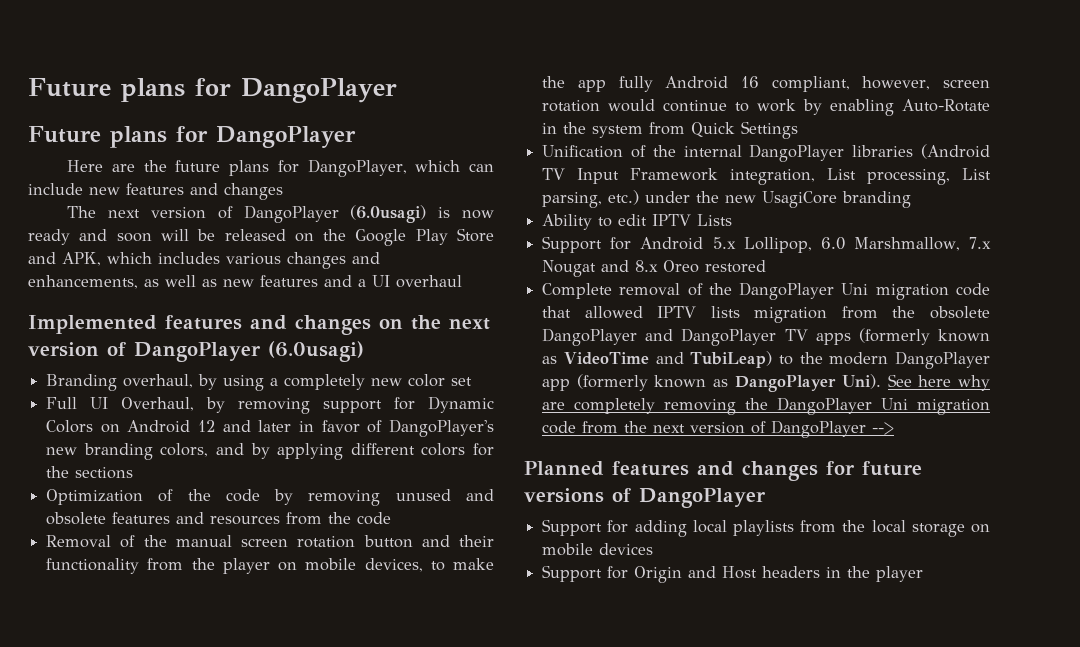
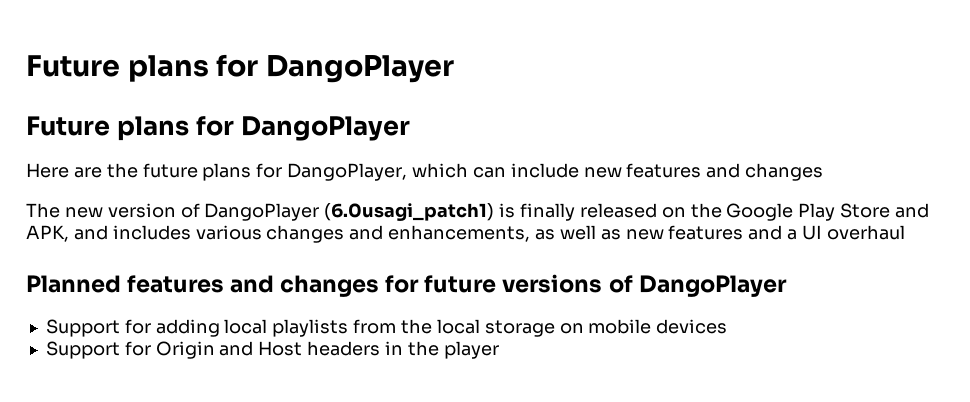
- The next version of DangoPlayer (6.0usagi) is now ready and soon will be released on the Google Play Store and APK, which includes various changes and enhancements, as well as new features and a UI overhaul
+ The new version of DangoPlayer (6.0usagi_patch1) is finally released on the Google Play Store and APK, and includes various changes and enhancements, as well as new features and a UI overhaul
- Implemented features and changes on the next version of DangoPlayer (6.0usagi)
- Branding overhaul, by using a completely new color set
- Full UI Overhaul, by removing support for Dynamic Colors on Android 12 and later in favor of DangoPlayer's new branding colors, and by applying different colors for the sections
- Optimization of the code by removing unused and obsolete features and resources from the code
- Removal of the manual screen rotation button and their functionality from the player on mobile devices, to make the app fully Android 16 compliant, however, screen rotation would continue to work by enabling Auto-Rotate in the system from Quick Settings
- Unification of the internal DangoPlayer libraries (Android TV Input Framework integration, List processing, List parsing, etc.) under the new UsagiCore branding
- Ability to edit IPTV Lists
- Support for Android 5.x Lollipop, 6.0 Marshmallow, 7.x Nougat and 8.x Oreo restored
- Complete removal of the DangoPlayer Uni migration code that allowed IPTV lists migration from the obsolete DangoPlayer and DangoPlayer TV apps (formerly known as VideoTime and TubiLeap) to the modern DangoPlayer app (formerly known as DangoPlayer Uni). See here why are completely removing the DangoPlayer Uni migration code from the next version of DangoPlayer -->

